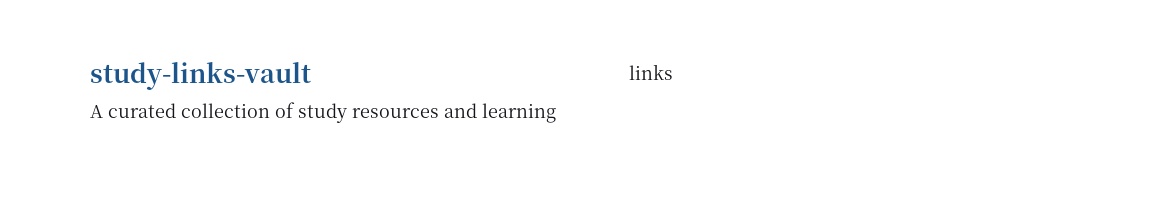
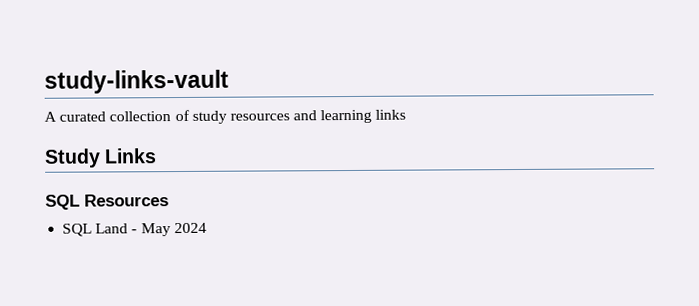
+ Study Links
+ SQL Resources
+ SQL Land - May 2024

